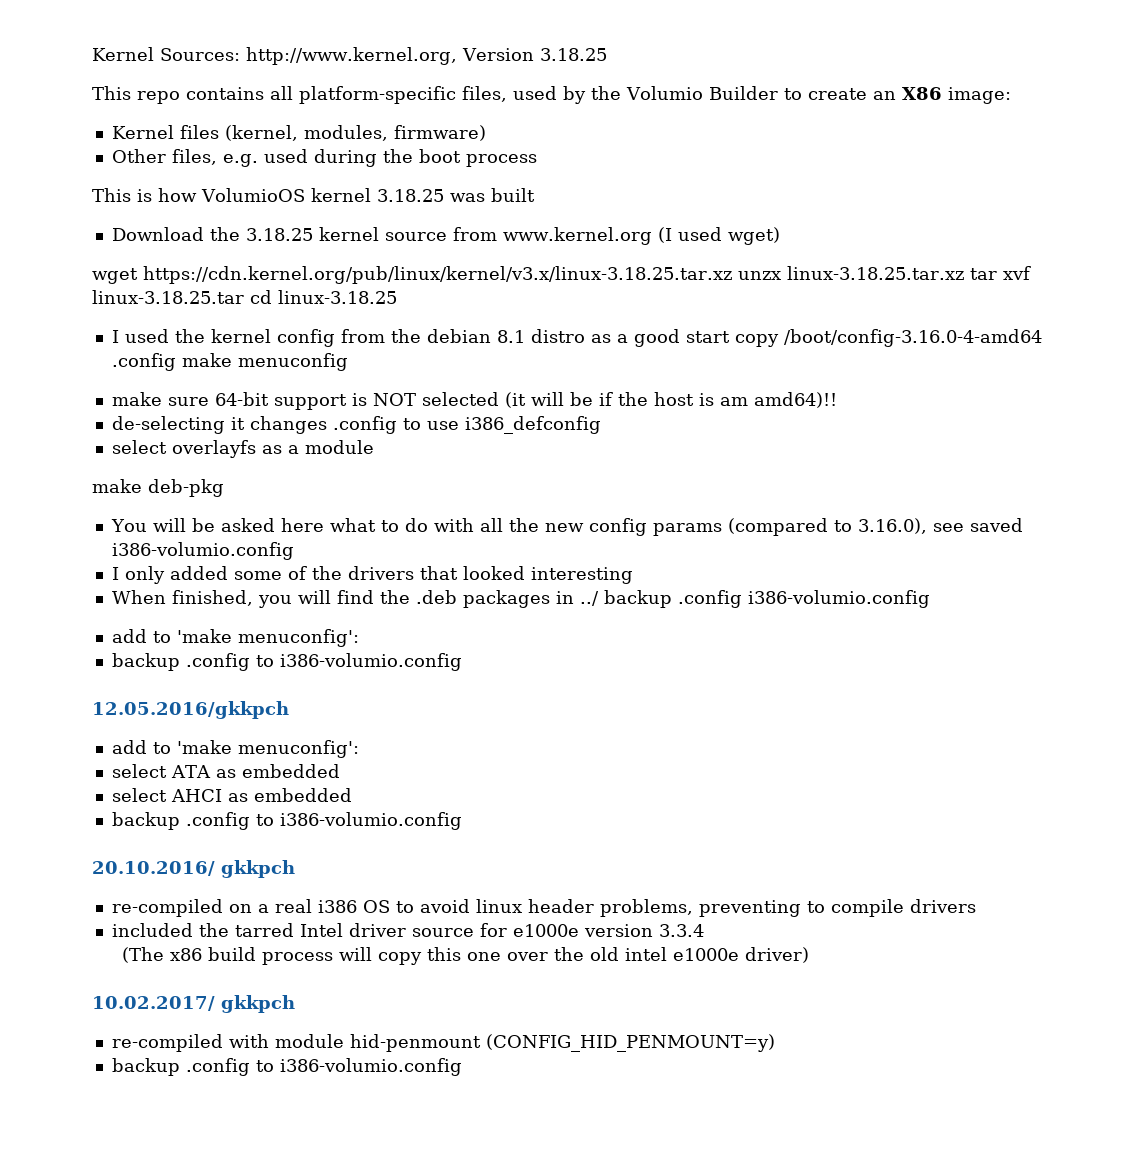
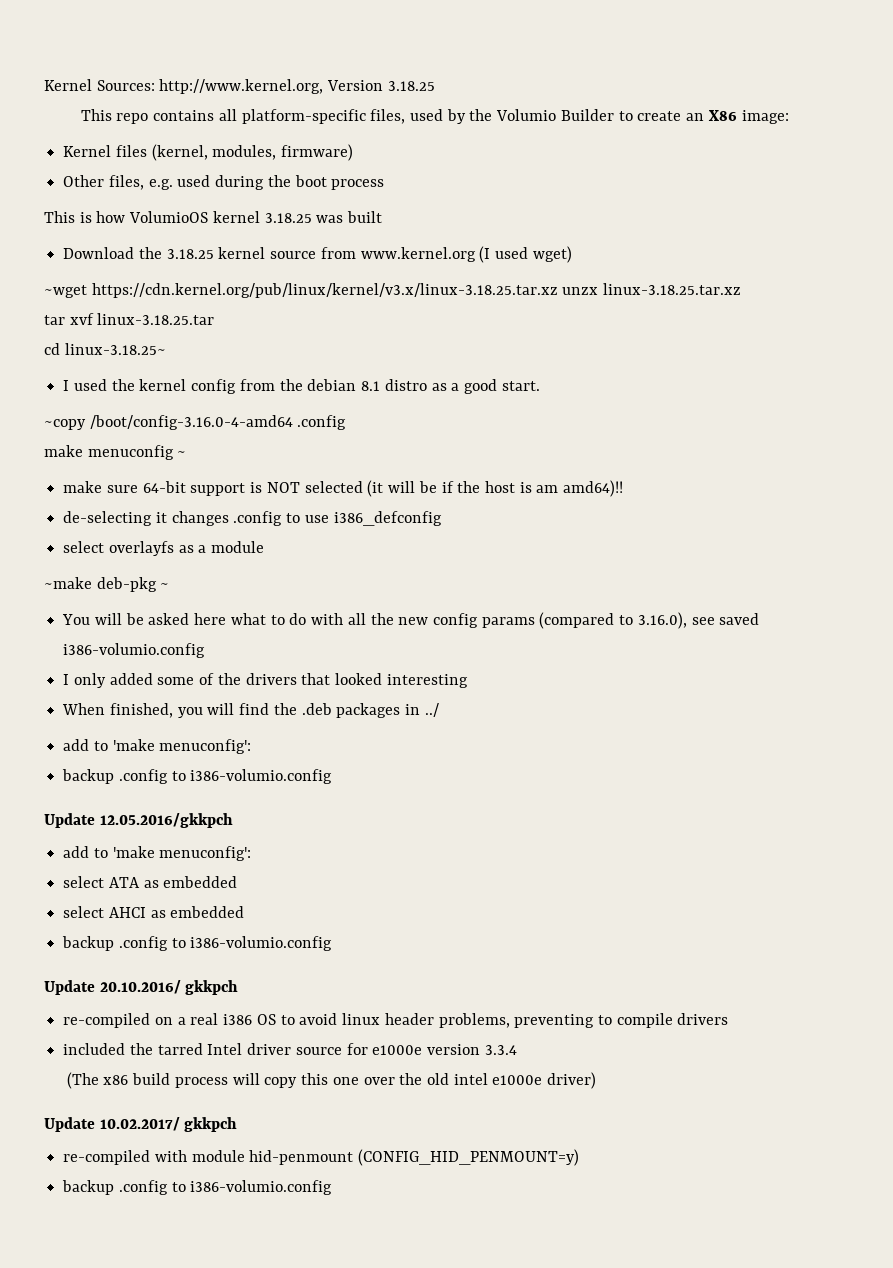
- wget https://cdn.kernel.org/pub/linux/kernel/v3.x/linux-3.18.25.tar.xz unzx linux-3.18.25.tar.xz tar xvf linux-3.18.25.tar cd linux-3.18.25
+ ~wget https://cdn.kernel.org/pub/linux/kernel/v3.x/linux-3.18.25.tar.xz unzx linux-3.18.25.tar.xz
+ tar xvf linux-3.18.25.tar
+ cd linux-3.18.25~
- I used the kernel config from the debian 8.1 distro as a good start copy /boot/config-3.16.0-4-amd64 .config make menuconfig
+ I used the kernel config from the debian 8.1 distro as a good start.
+ ~copy /boot/config-3.16.0-4-amd64 .config
+ make menuconfig ~
- make deb-pkg
+ ~make deb-pkg ~
- When finished, you will find the .deb packages in ../ backup .config i386-volumio.config
+ When finished, you will find the .deb packages in ../
- 12.05.2016/gkkpch
+ Update 12.05.2016/gkkpch
- 20.10.2016/ gkkpch
+ Update 20.10.2016/ gkkpch
- 10.02.2017/ gkkpch
+ Update 10.02.2017/ gkkpch

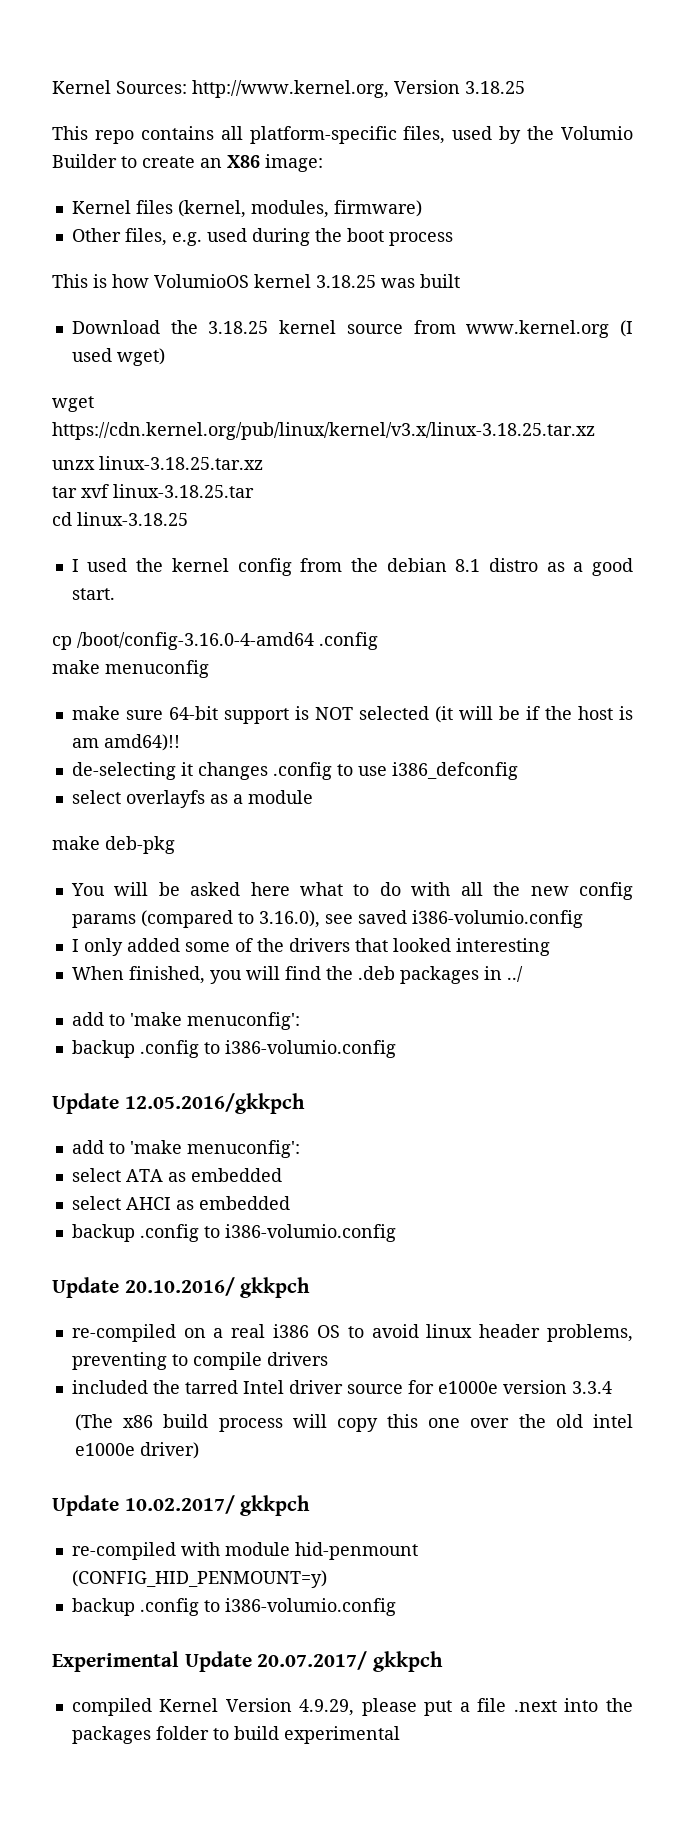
- ~wget https://cdn.kernel.org/pub/linux/kernel/v3.x/linux-3.18.25.tar.xz unzx linux-3.18.25.tar.xz
+ wget https://cdn.kernel.org/pub/linux/kernel/v3.x/linux-3.18.25.tar.xz
+ unzx linux-3.18.25.tar.xz
- cd linux-3.18.25~
+ cd linux-3.18.25
- ~copy /boot/config-3.16.0-4-amd64 .config
+ cp /boot/config-3.16.0-4-amd64 .config
- make menuconfig ~
+ make menuconfig
- ~make deb-pkg ~
+ make deb-pkg
+ Experimental Update 20.07.2017/ gkkpch
+ compiled Kernel Version 4.9.29, please put a file .next into the packages folder to build experimental

